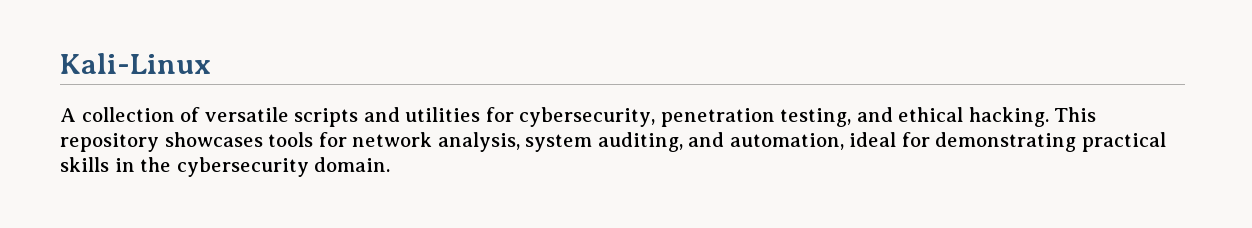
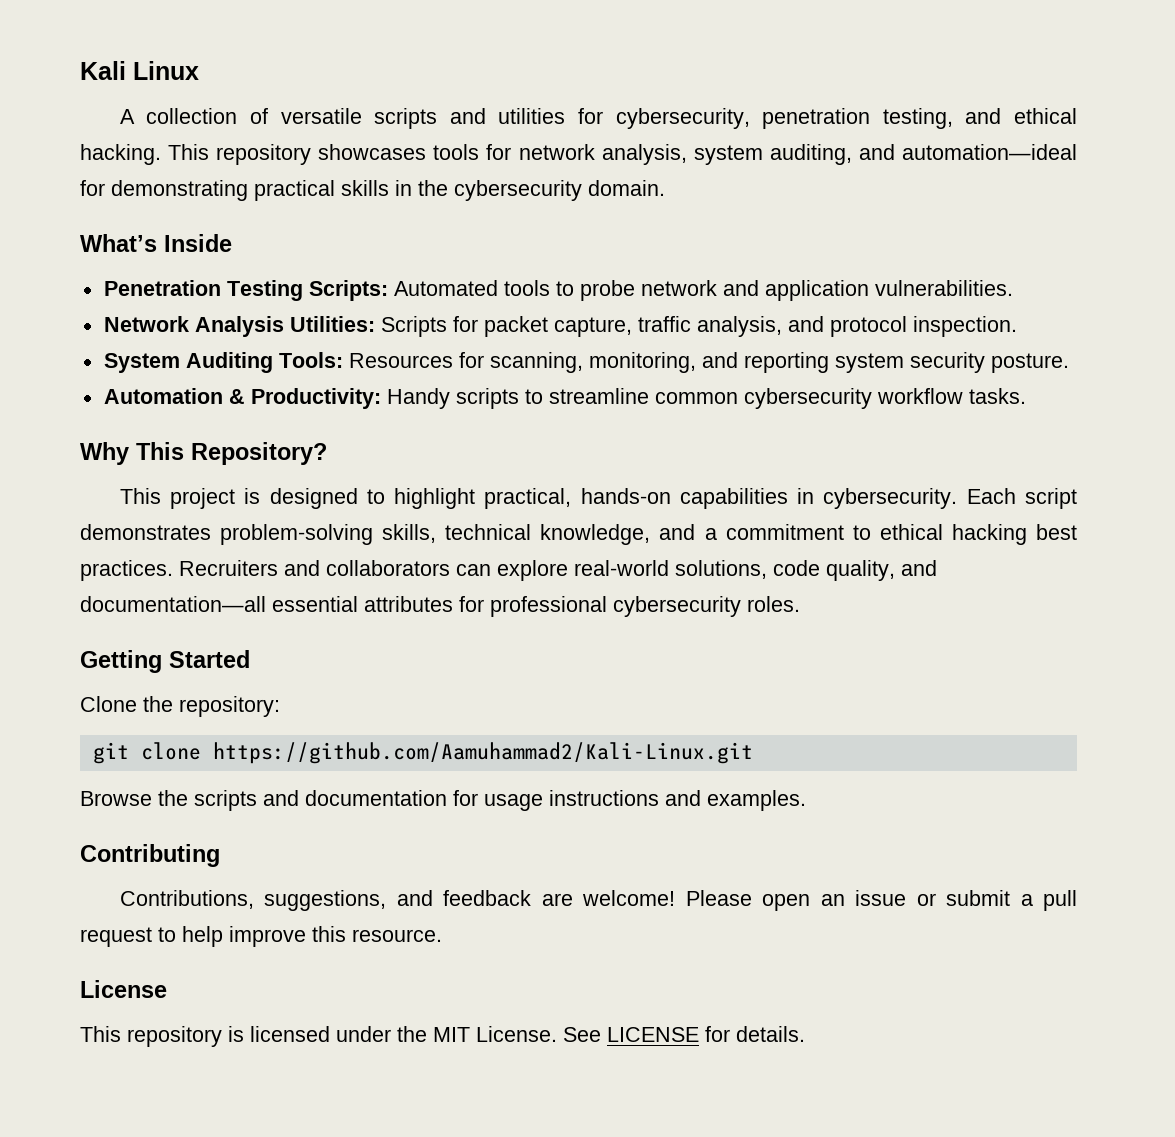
- Kali-Linux
+ Kali Linux
- This repository showcases tools for network analysis, system auditing, and automation, ideal for demonstrating practical skills in the cybersecurity domain.
+ This repository showcases tools for network analysis, system auditing, and automation—ideal for demonstrating practical skills in the cybersecurity domain.
+ What’s Inside
+ Penetration Testing Scripts: Automated tools to probe network and application vulnerabilities.
+ Network Analysis Utilities: Scripts for packet capture, traffic analysis, and protocol inspection.
+ System Auditing Tools: Resources for scanning, monitoring, and reporting system security posture.
+ Automation & Productivity: Handy scripts to streamline common cybersecurity workflow tasks.
+ Why This Repository?
+ This project is designed to highlight practical, hands-on capabilities in cybersecurity. Each script demonstrates problem-solving skills, technical knowledge, and a commitment to ethical hacking best practices. Recruiters and collaborators can explore real-world solutions, code quality, and documentation—all essential attributes for professional cybersecurity roles.
+ Getting Started
+ Clone the repository:
+ git clone https://github.com/Aamuhammad2/Kali-Linux.git
+ Browse the scripts and documentation for usage instructions and examples.
+ Contributing
+ Contributions, suggestions, and feedback are welcome! Please open an issue or submit a pull request to help improve this resource.
+ License
+ This repository is licensed under the MIT License. See LICENSE for details.

